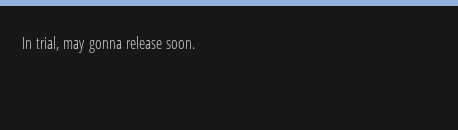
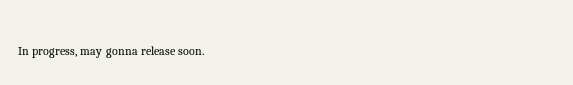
- In trial, may gonna release soon.
+ In progress, may gonna release soon.

